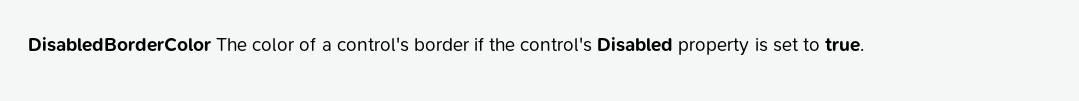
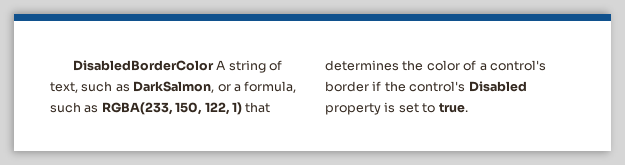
- DisabledBorderColor The color of a control's border if the control's Disabled property is set to true.
+ DisabledBorderColor A string of text, such as DarkSalmon, or a formula, such as RGBA(233, 150, 122, 1) that determines the color of a control's border if the control's Disabled property is set to true.

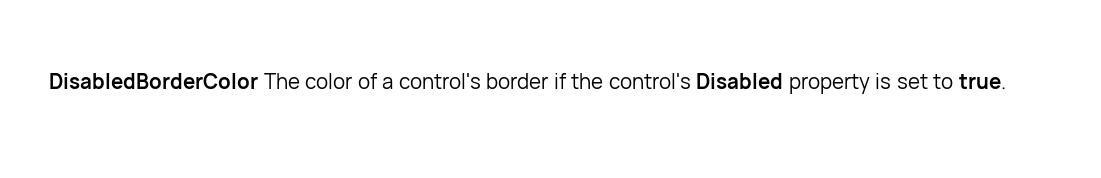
- DisabledBorderColor A string of text, such as DarkSalmon, or a formula, such as RGBA(233, 150, 122, 1) that determines the color of a control's border if the control's Disabled property is set to true.
+ DisabledBorderColor The color of a control's border if the control's Disabled property is set to true.

